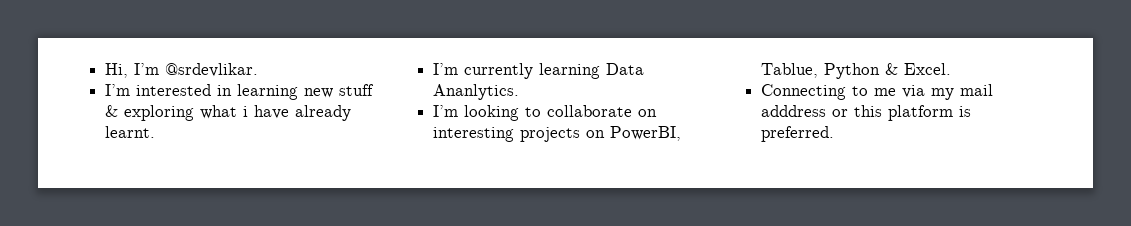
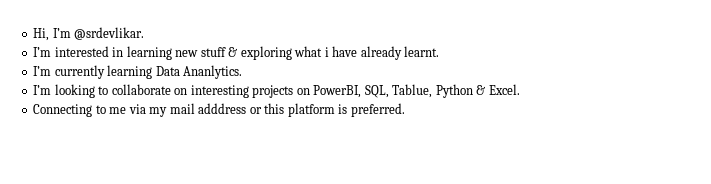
- I’m looking to collaborate on interesting projects on PowerBI, Tablue, Python & Excel.
+ I’m looking to collaborate on interesting projects on PowerBI, SQL, Tablue, Python & Excel.

